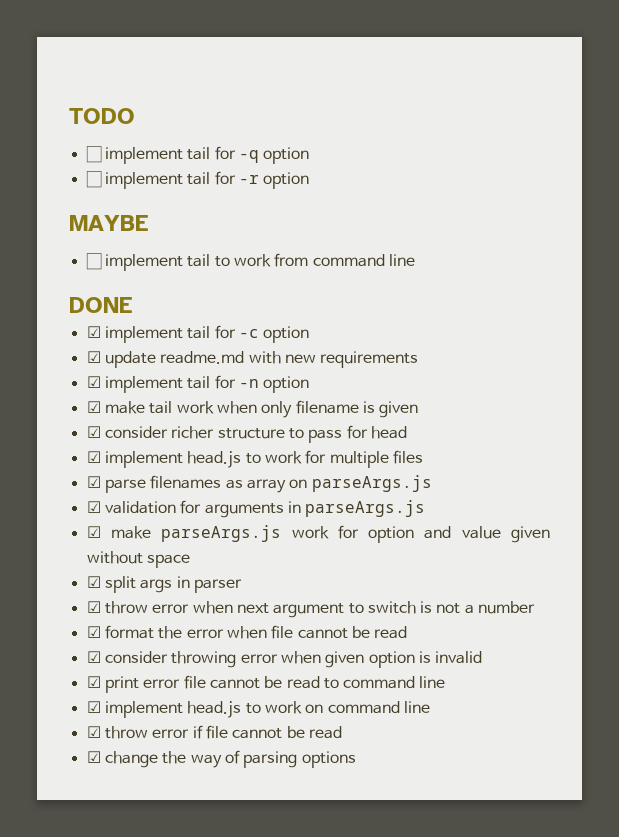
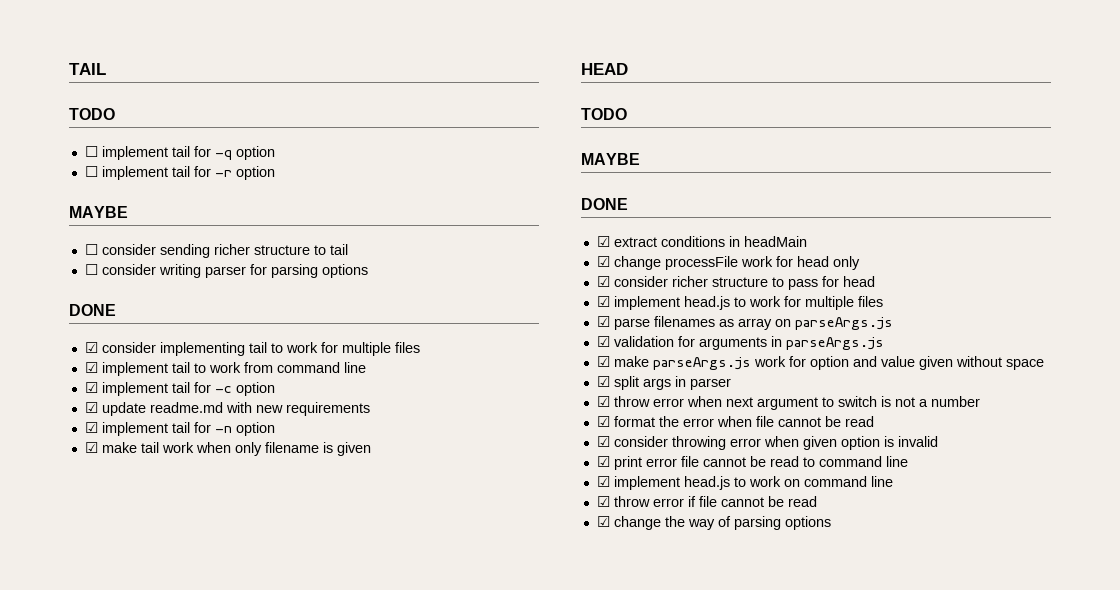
+ TAIL
- ☐ implement tail to work from command line
+ ☐ consider sending richer structure to tail
+ ☐ consider writing parser for parsing options
+ DONE
+ ☑ consider implementing tail to work for multiple files
+ ☑ implement tail to work from command line
- DONE
+ HEAD
+ TODO
+ MAYBE
+ DONE
+ ☑ extract conditions in headMain
+ ☑ change processFile work for head only

